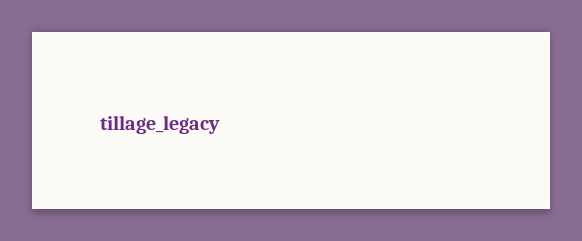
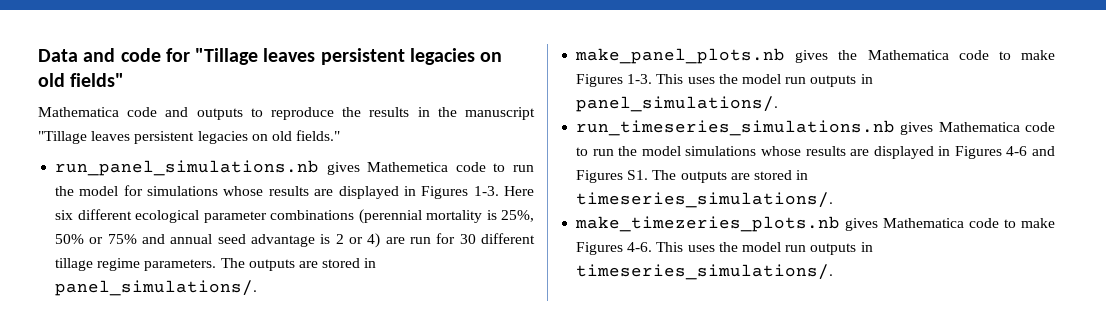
- tillage_legacy
+ Data and code for "Tillage leaves persistent legacies on old fields"
+ Mathematica code and outputs to reproduce the results in the manuscript "Tillage leaves persistent legacies on old fields."
+ run_panel_simulations.nb gives Mathemetica code to run the model for simulations whose results are displayed in Figures 1-3. Here six different ecological parameter combinations (perennial mortality is 25%, 50% or 75% and annual seed advantage is 2 or 4) are run for 30 different tillage regime parameters. The outputs are stored in panel_simulations/.
+ make_panel_plots.nb gives the Mathematica code to make Figures 1-3. This uses the model run outputs in panel_simulations/.
+ run_timeseries_simulations.nb gives Mathematica code to run the model simulations whose results are displayed in Figures 4-6 and Figures S1. The outputs are stored in timeseries_simulations/.
+ make_timezeries_plots.nb gives Mathematica code to make Figures 4-6. This uses the model run outputs in timeseries_simulations/.

